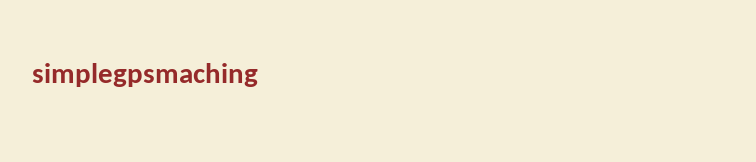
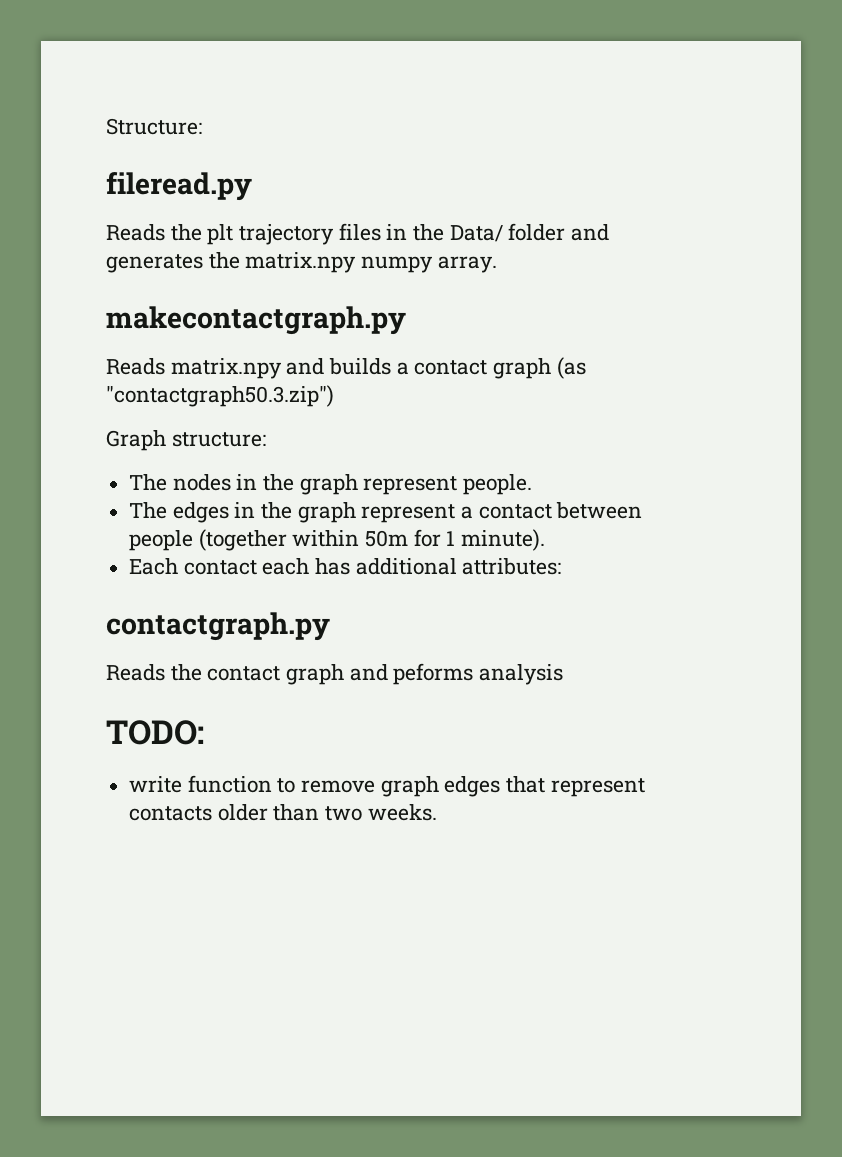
- simplegpsmaching
+ Structure:
+ fileread.py
+ Reads the plt trajectory files in the Data/ folder and generates the matrix.npy numpy array.
+ makecontactgraph.py
+ Reads matrix.npy and builds a contact graph (as "contactgraph50.3.zip")
+ Graph structure:
+ The nodes in the graph represent people.
+ The edges in the graph represent a contact between people (together within 50m for 1 minute).
+ Each contact each has additional attributes:
+ contactgraph.py
+ Reads the contact graph and peforms analysis
+ TODO:
+ write function to remove graph edges that represent contacts older than two weeks.

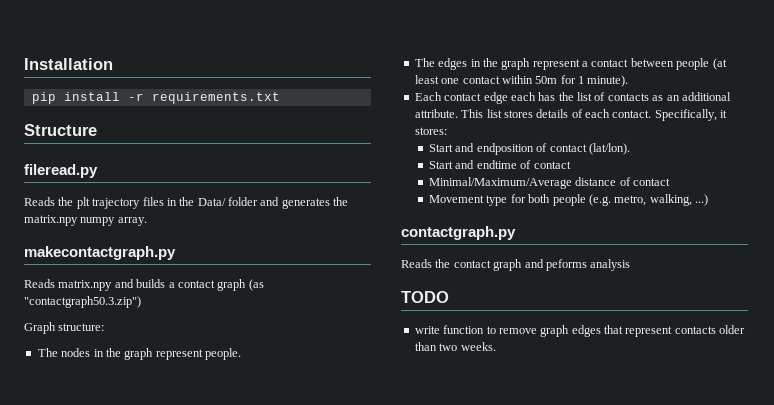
- Structure:
+ Installation
+ pip install -r requirements.txt
+ Structure
- The edges in the graph represent a contact between people (together within 50m for 1 minute).
+ The edges in the graph represent a contact between people (at least one contact within 50m for 1 minute).
- Each contact each has additional attributes:
+ Each contact edge each has the list of contacts as an additional attribute. This list stores details of each contact. Specifically, it stores:
+ Start and endposition of contact (lat/lon).
+ Start and endtime of contact
+ Minimal/Maximum/Average distance of contact
+ Movement type for both people (e.g. metro, walking, ...)
- TODO:
+ TODO

